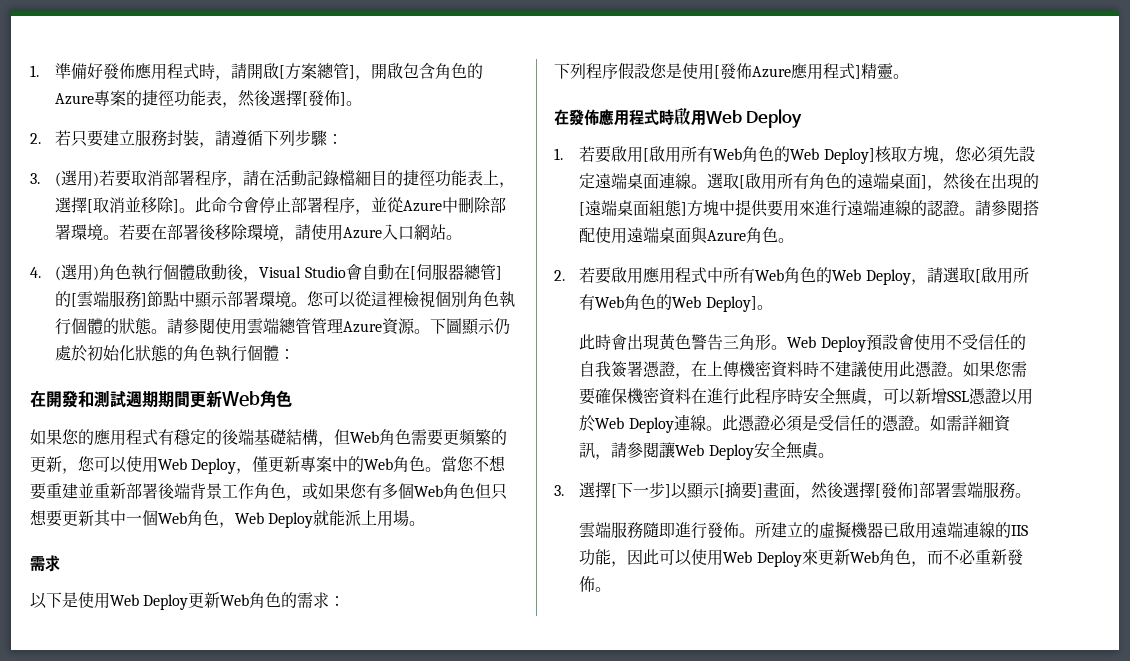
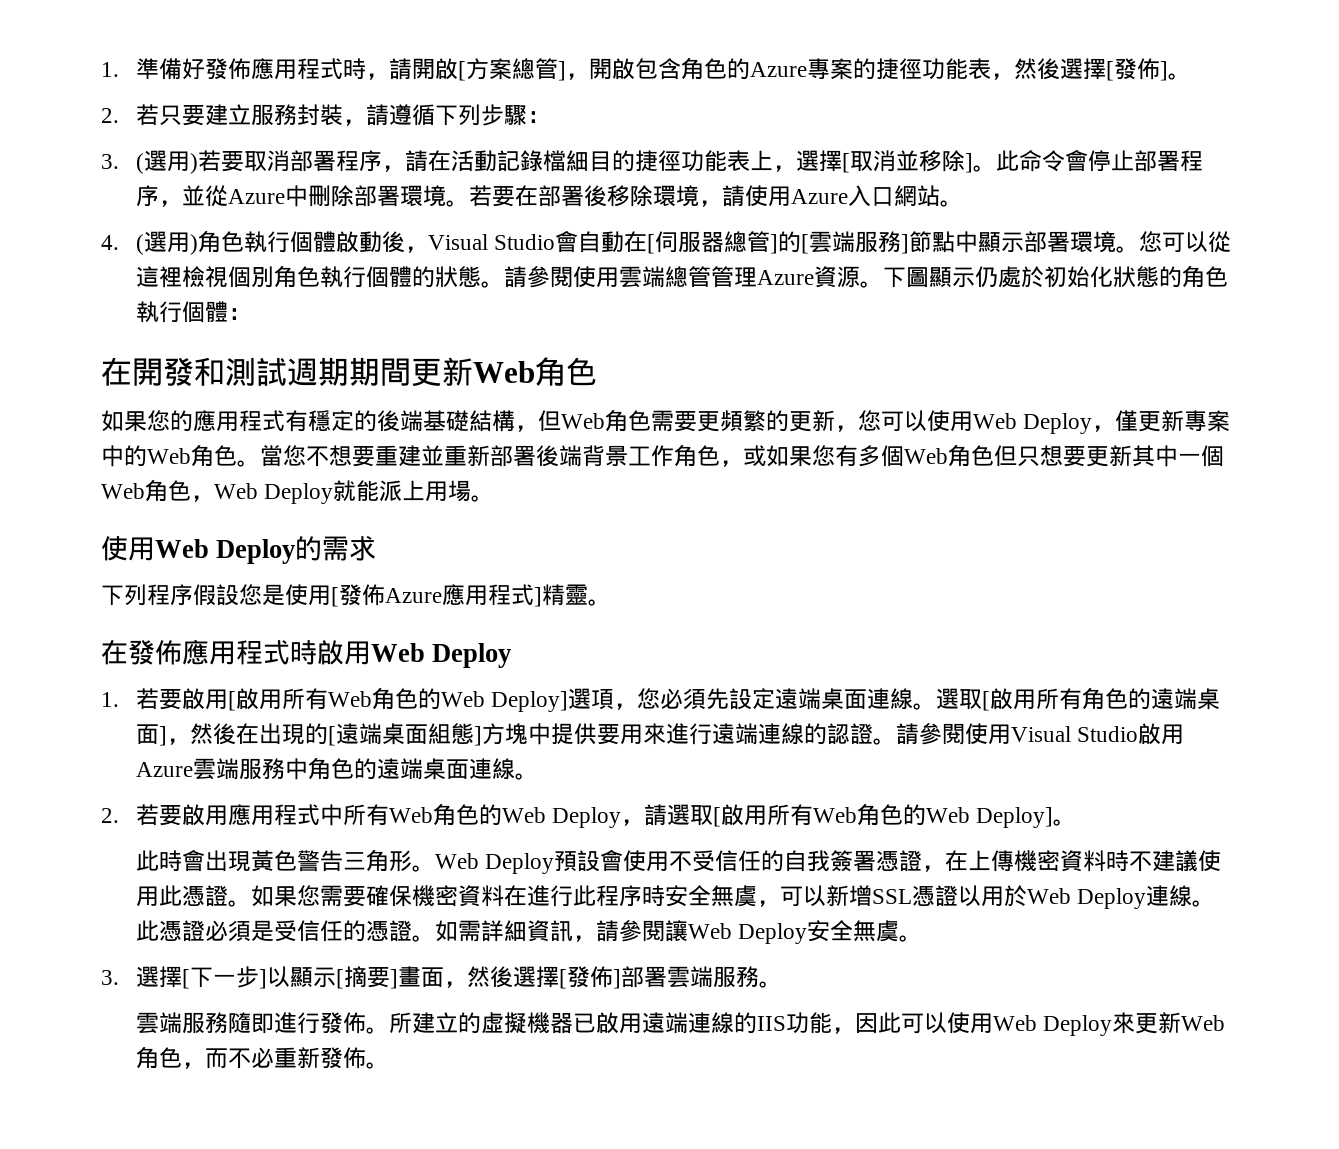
  當您不想要重建並重新部署後端背景工作角色，或如果您有多個Web角色但只想要更新其中一個Web角色，Web Deploy就能派上用場。
- 需求
- 以下是使用Web Deploy更新Web角色的需求：
+ 使用Web Deploy的需求
- 1.若要啟用[啟用所有Web角色的Web Deploy]核取方塊，您必須先設定遠端桌面連線。
+ 1.若要啟用[啟用所有Web角色的Web Deploy]選項，您必須先設定遠端桌面連線。
- 請參閱搭配使用遠端桌面與Azure角色。
+ 請參閱使用Visual Studio啟用Azure雲端服務中角色的遠端桌面連線。

